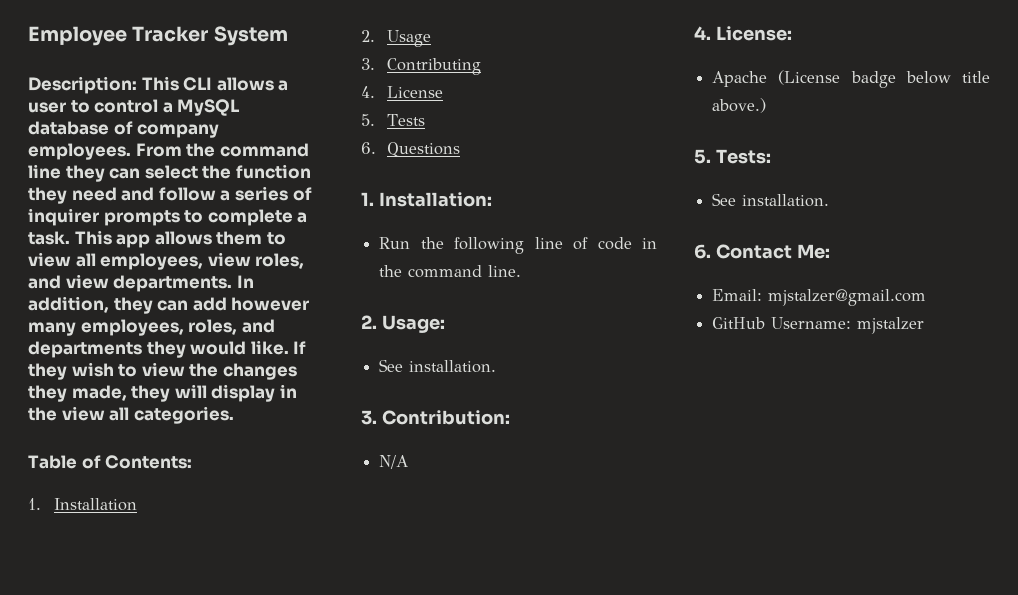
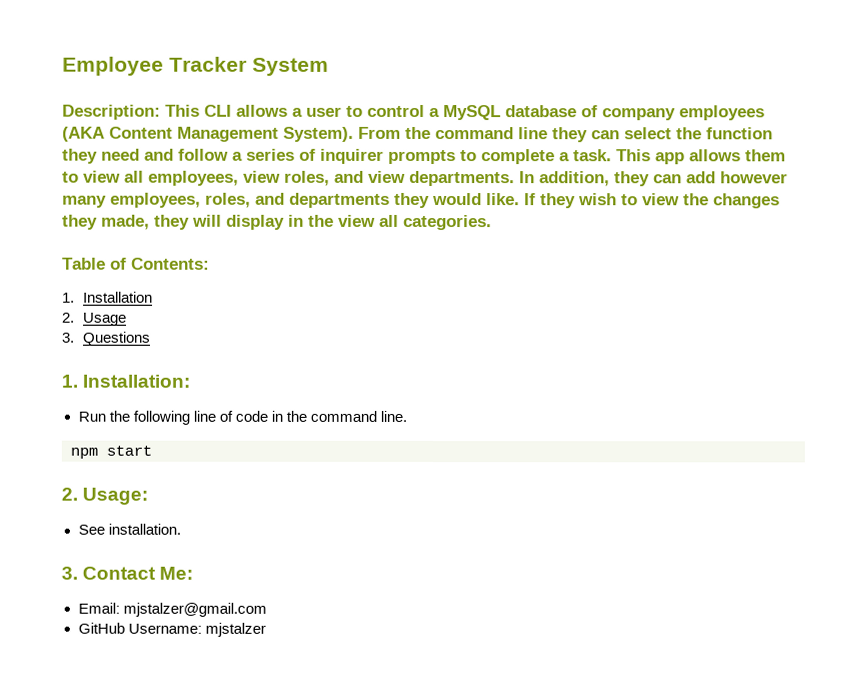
- Description: This CLI allows a user to control a MySQL database of company employees.
+ Description: This CLI allows a user to control a MySQL database of company employees (AKA Content Management System).
- 3. Contributing
- 4. License
- 5. Tests
- 6. Questions
+ 3. Questions
+ npm start
- 3. Contribution:
- N/A
- 4. License:
- Apache (License badge below title above.)
- 5. Tests:
- See installation.
- 6. Contact Me:
+ 3. Contact Me:

